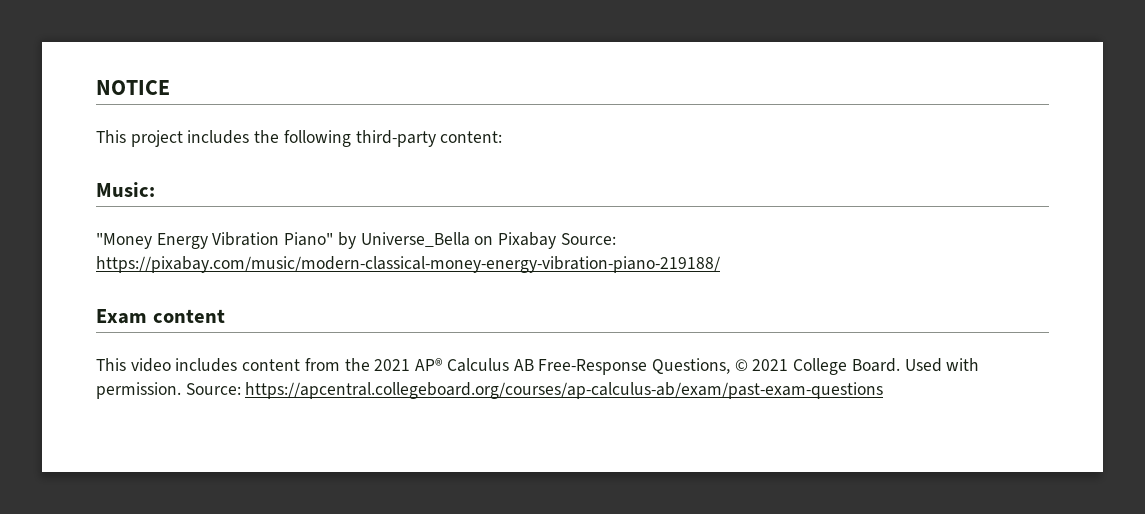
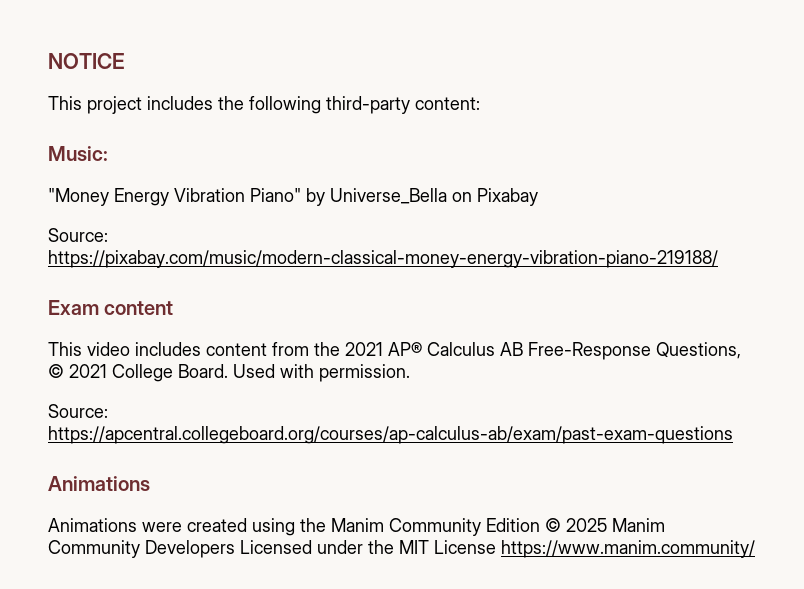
- "Money Energy Vibration Piano" by Universe_Bella on Pixabay Source: https://pixabay.com/music/modern-classical-money-energy-vibration-piano-219188/
+ "Money Energy Vibration Piano" by Universe_Bella on Pixabay
+ Source: https://pixabay.com/music/modern-classical-money-energy-vibration-piano-219188/
- Used with permission. Source: https://apcentral.collegeboard.org/courses/ap-calculus-ab/exam/past-exam-questions
+ Used with permission.
+ Source: https://apcentral.collegeboard.org/courses/ap-calculus-ab/exam/past-exam-questions
+ Animations
+ Animations were created using the Manim Community Edition © 2025 Manim Community Developers Licensed under the MIT License https://www.manim.community/

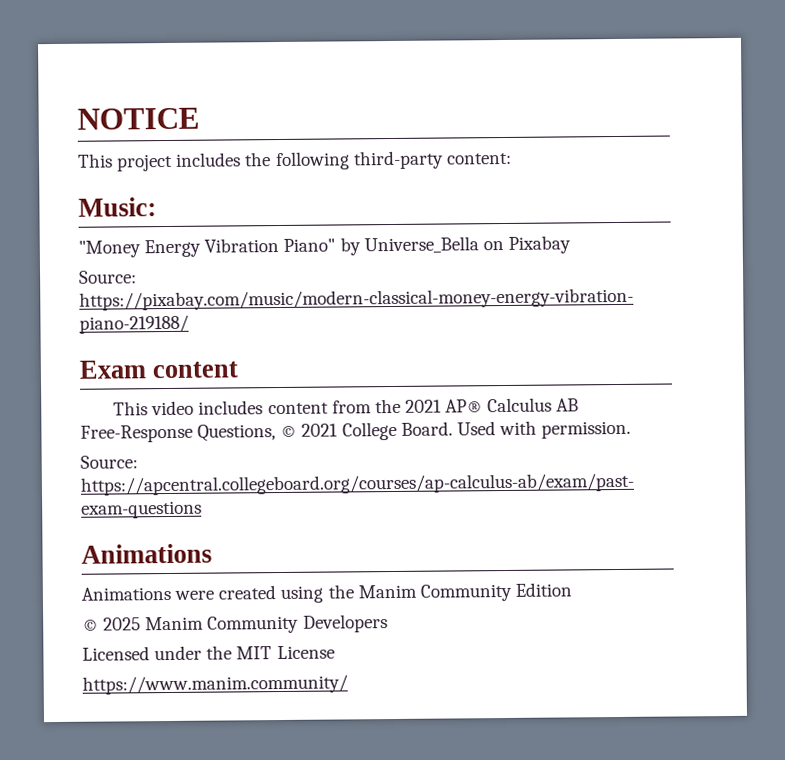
- Animations were created using the Manim Community Edition © 2025 Manim Community Developers Licensed under the MIT License https://www.manim.community/
+ Animations were created using the Manim Community Edition
+ © 2025 Manim Community Developers
+ Licensed under the MIT License
+ https://www.manim.community/

